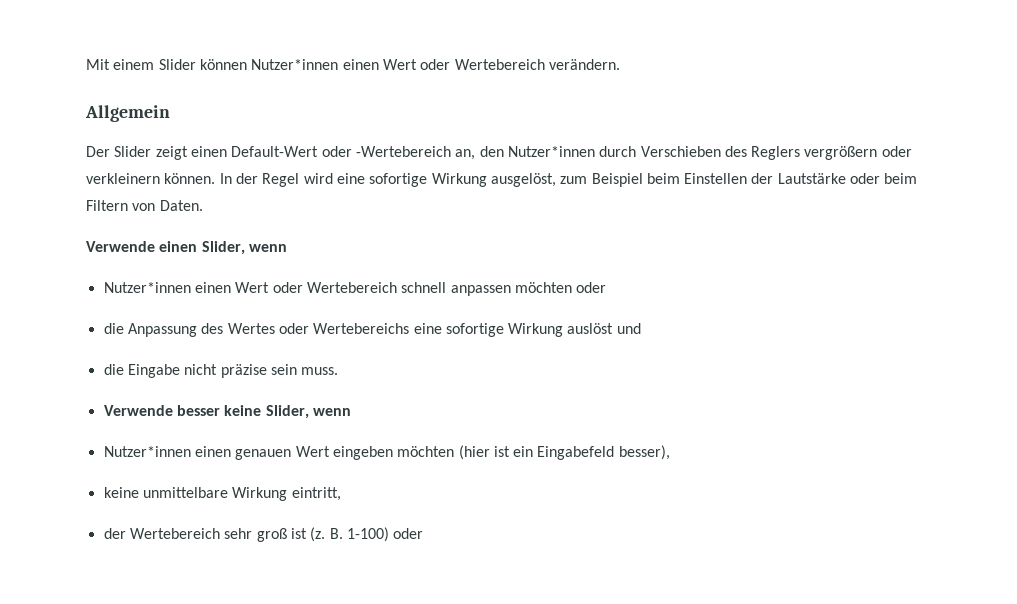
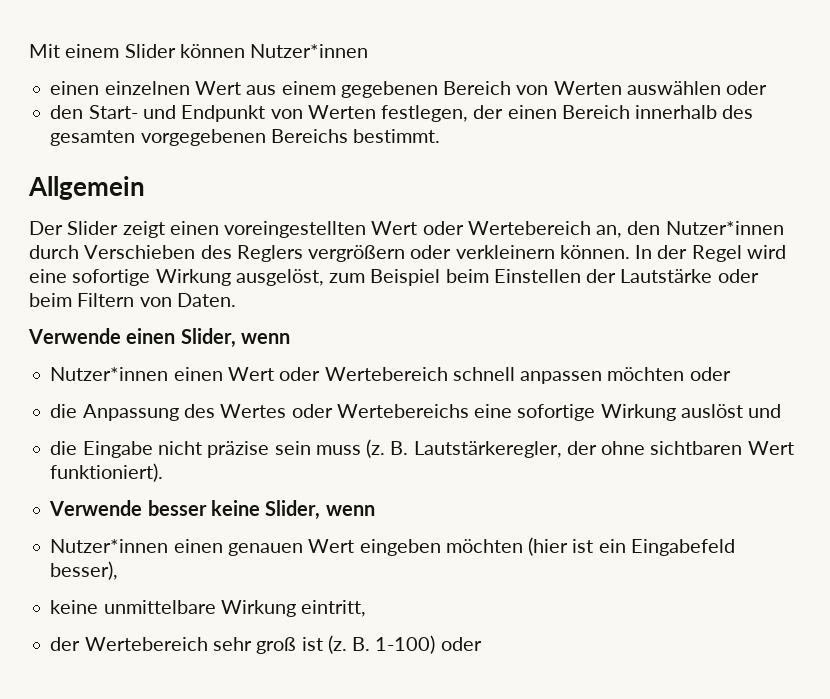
- Mit einem Slider können Nutzer*innen einen Wert oder Wertebereich verändern.
+ Mit einem Slider können Nutzer*innen
+ einen einzelnen Wert aus einem gegebenen Bereich von Werten auswählen oder
+ den Start- und Endpunkt von Werten festlegen, der einen Bereich innerhalb des gesamten vorgegebenen Bereichs bestimmt.
- Der Slider zeigt einen Default-Wert oder -Wertebereich an, den Nutzer*innen durch Verschieben des Reglers vergrößern oder verkleinern können.
+ Der Slider zeigt einen voreingestellten Wert oder Wertebereich an, den Nutzer*innen durch Verschieben des Reglers vergrößern oder verkleinern können.
- die Eingabe nicht präzise sein muss.
+ die Eingabe nicht präzise sein muss (z. B. Lautstärkeregler, der ohne sichtbaren Wert funktioniert).

